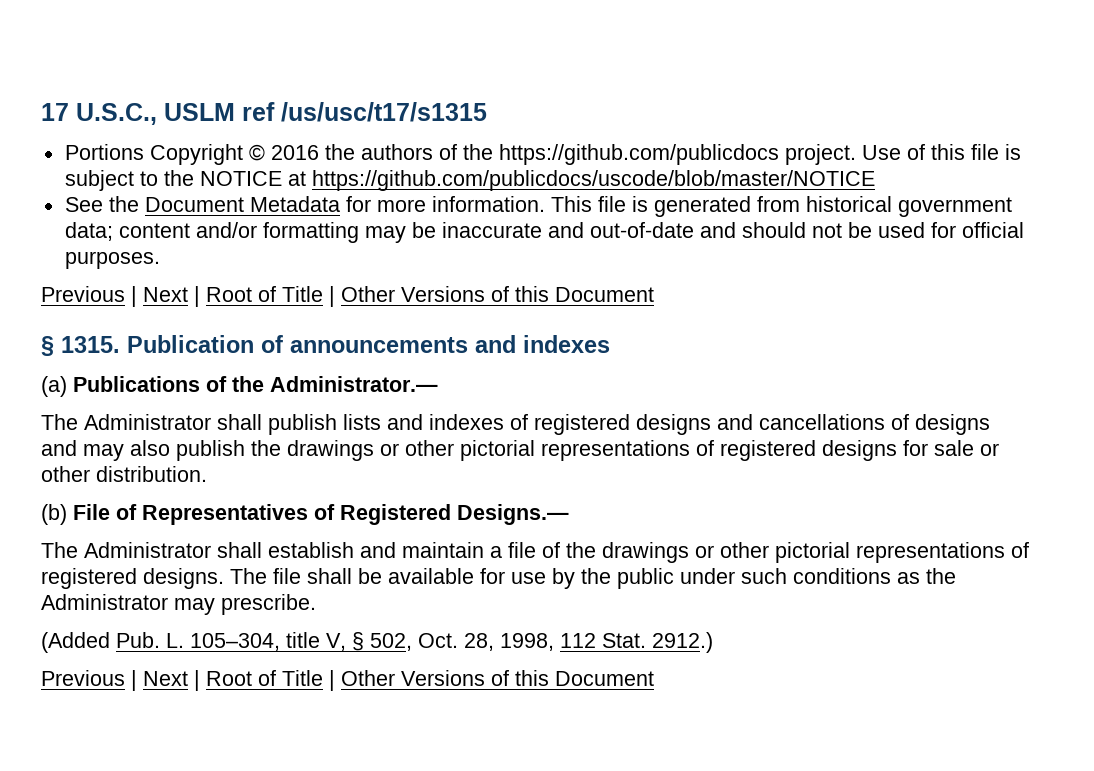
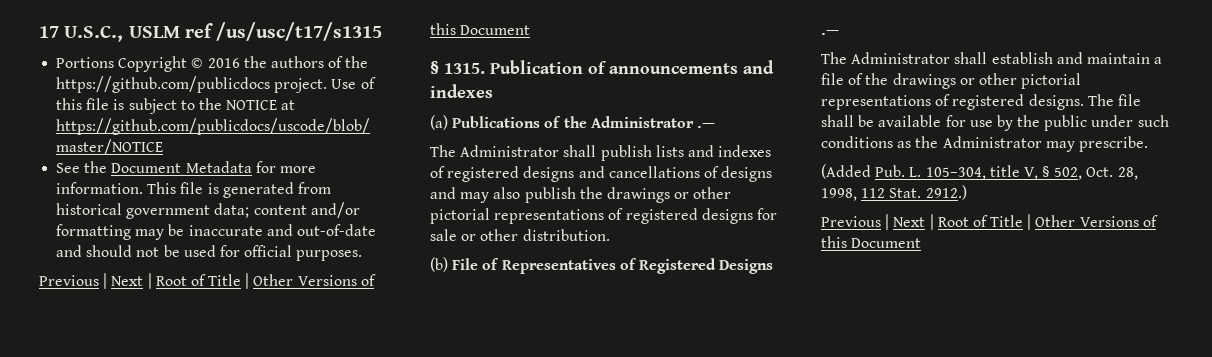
- (a) Publications of the Administrator.—
+ (a) Publications of the Administrator .—
- (b) File of Representatives of Registered Designs.—
+ (b) File of Representatives of Registered Designs .—

